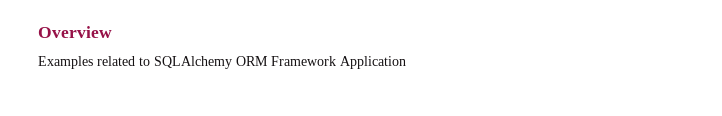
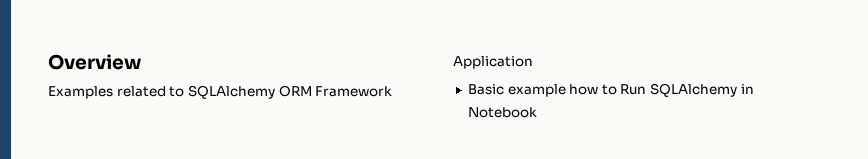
+ Basic example how to Run SQLAlchemy in Notebook

